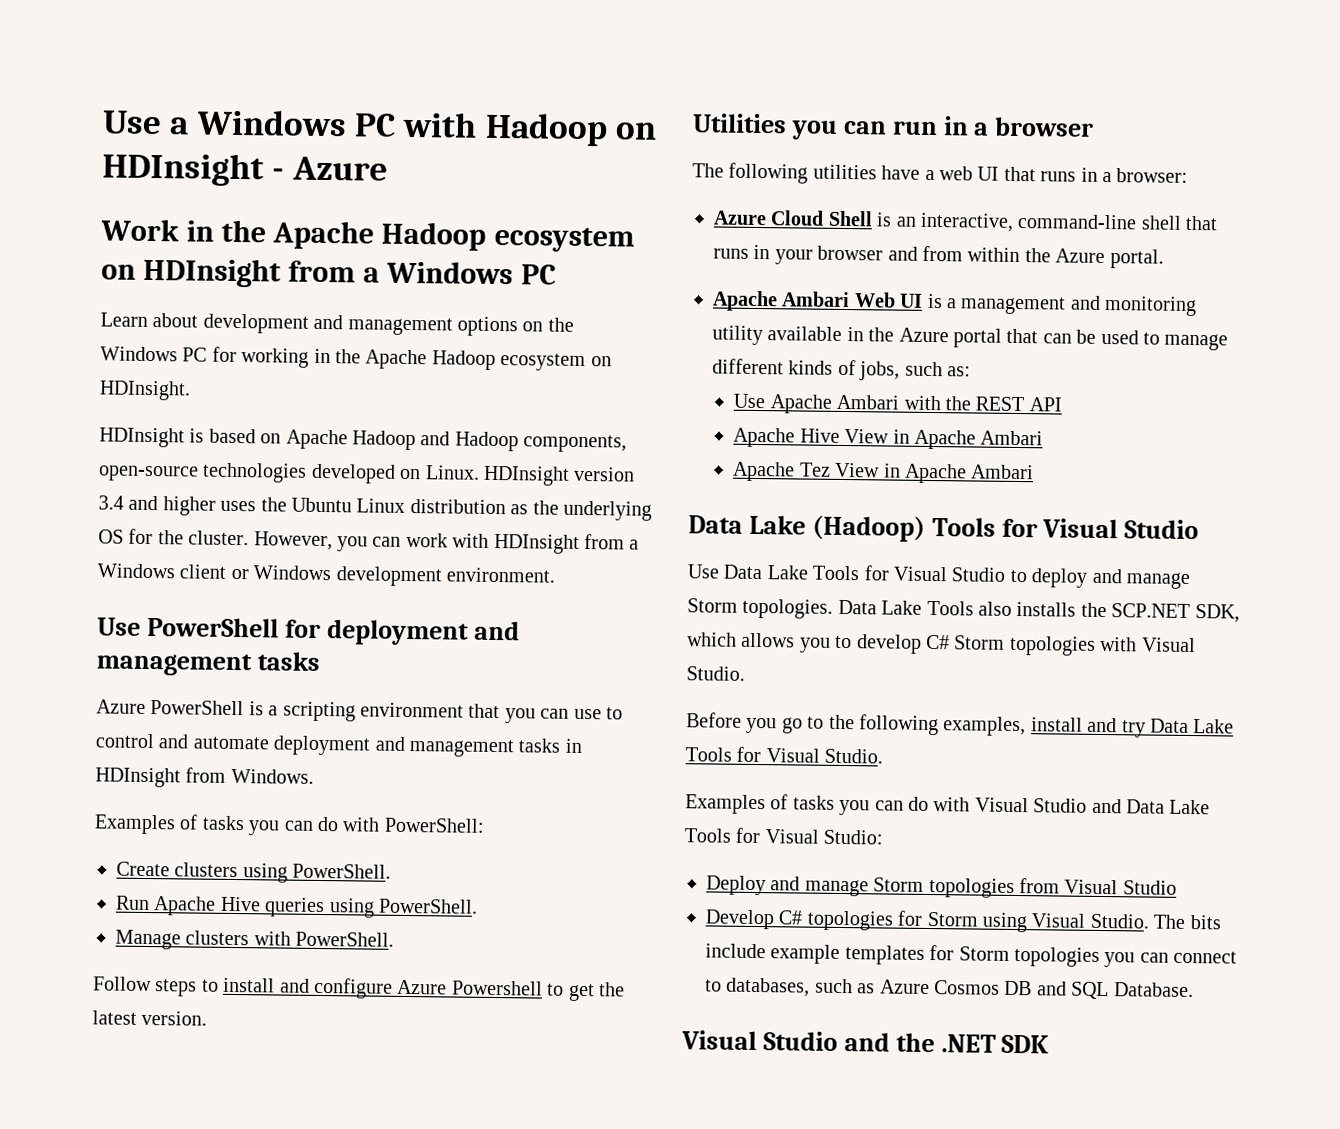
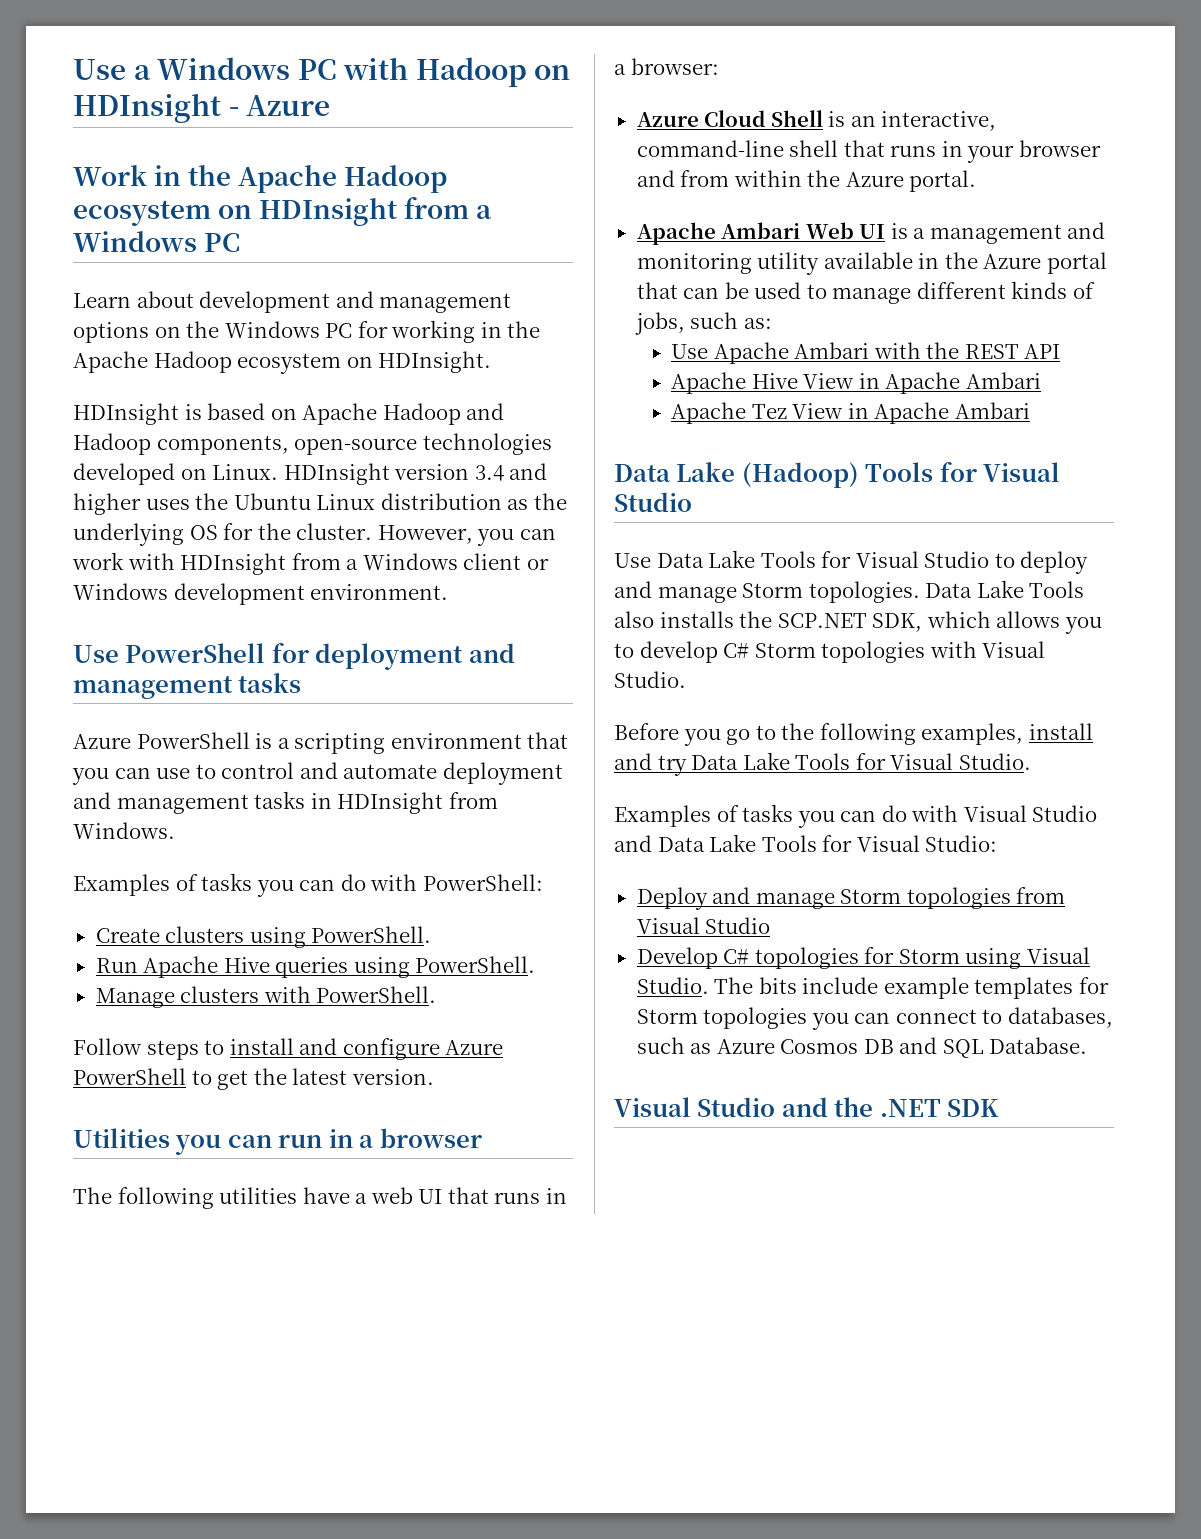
- Follow steps to install and configure Azure Powershell to get the latest version.
+ Follow steps to install and configure Azure PowerShell to get the latest version.

